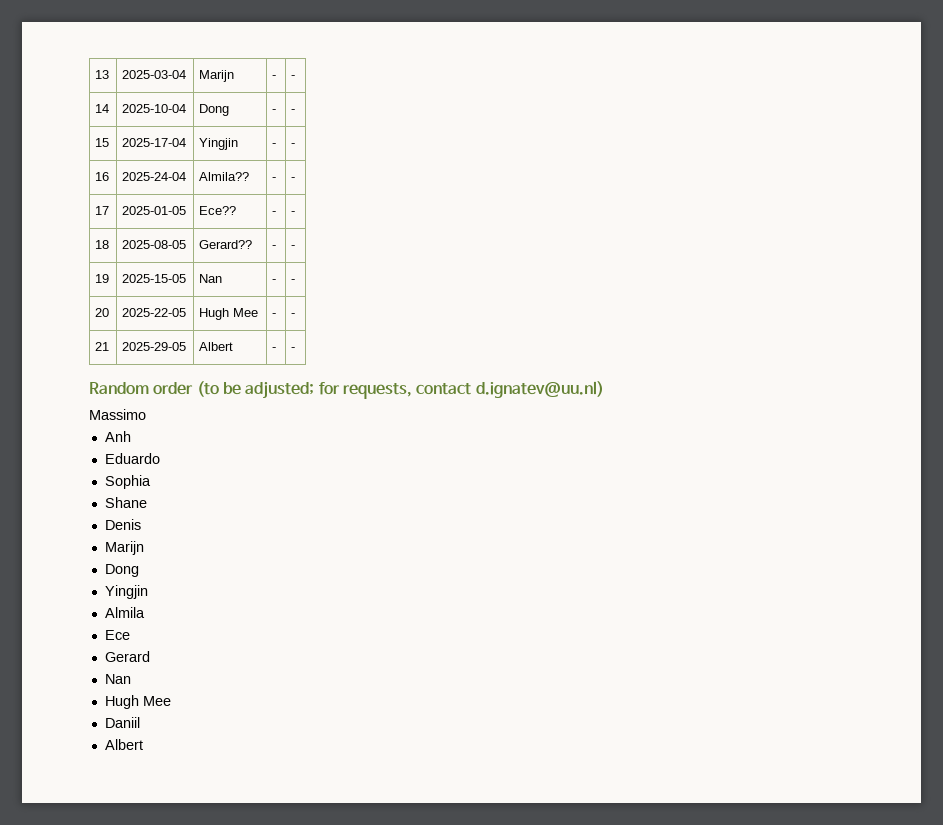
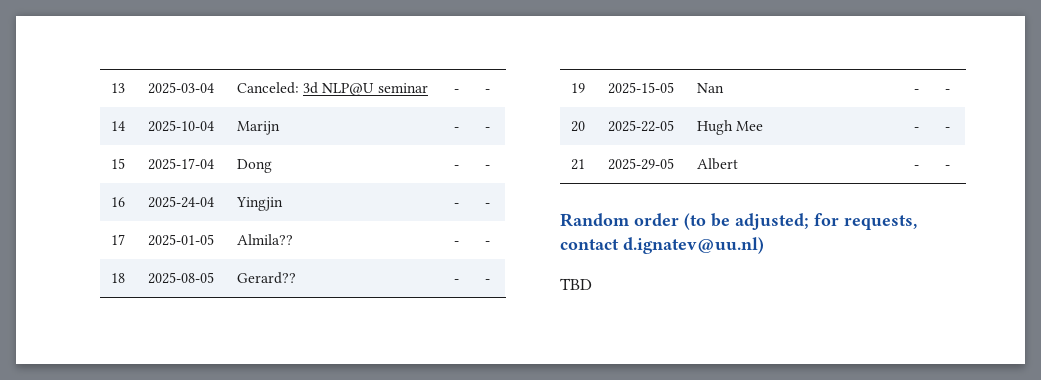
- 13 | 2025-03-04 | Marijn | - | -
+ 13 | 2025-03-04 | Canceled: 3d NLP@U seminar | - | -
- 14 | 2025-10-04 | Dong | - | -
+ 14 | 2025-10-04 | Marijn | - | -
- 15 | 2025-17-04 | Yingjin | - | -
+ 15 | 2025-17-04 | Dong | - | -
- 16 | 2025-24-04 | Almila?? | - | -
+ 16 | 2025-24-04 | Yingjin | - | -
- 17 | 2025-01-05 | Ece?? | - | -
+ 17 | 2025-01-05 | Almila?? | - | -
- Massimo
- Anh
- Eduardo
- Sophia
- Shane
- Denis
- Marijn
- Dong
- Yingjin
- Almila
- Ece
- Gerard
- Nan
- Hugh Mee
- Daniil
- Albert
+ TBD

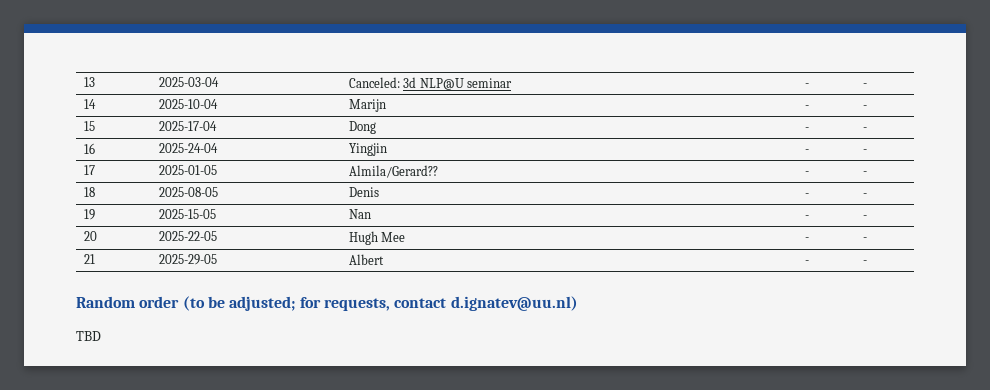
- 17 | 2025-01-05 | Almila?? | - | -
+ 17 | 2025-01-05 | Almila/Gerard?? | - | -
- 18 | 2025-08-05 | Gerard?? | - | -
+ 18 | 2025-08-05 | Denis | - | -

